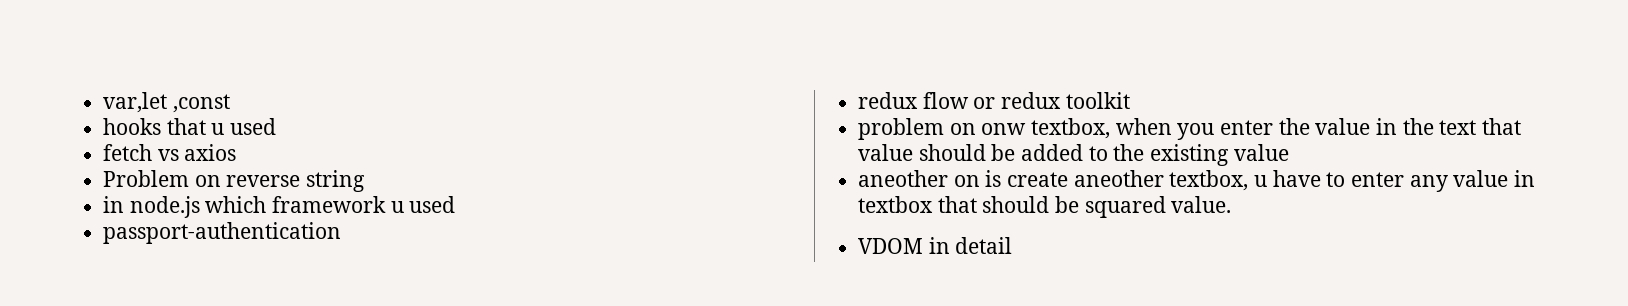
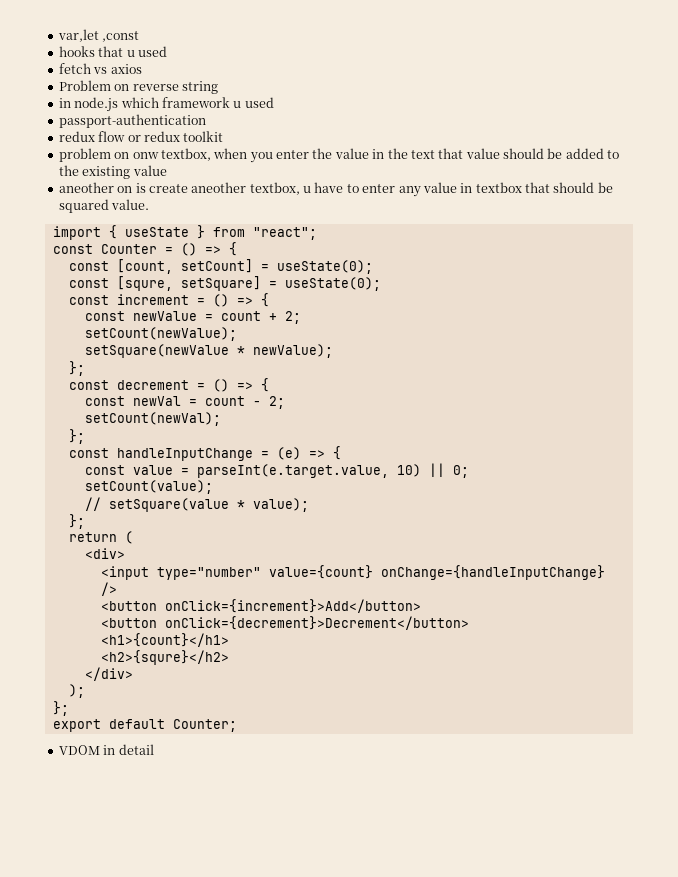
+ import { useState } from "react";
+ const Counter = () => {
+ const [count, setCount] = useState(0);
+ const [squre, setSquare] = useState(0);
+ const increment = () => {
+ const newValue = count + 2;
+ setCount(newValue);
+ setSquare(newValue * newValue);
+ };
+ const decrement = () => {
+ const newVal = count - 2;
+ setCount(newVal);
+ };
+ const handleInputChange = (e) => {
+ const value = parseInt(e.target.value, 10) || 0;
+ setCount(value);
+ // setSquare(value * value);
+ };
+ return (
+ <div>
+ <input type="number" value={count} onChange={handleInputChange} />
+ <button onClick={increment}>Add</button>
+ <button onClick={decrement}>Decrement</button>
+ <h1>{count}</h1>
+ <h2>{squre}</h2>
+ </div>
+ );
+ };
+ export default Counter;

